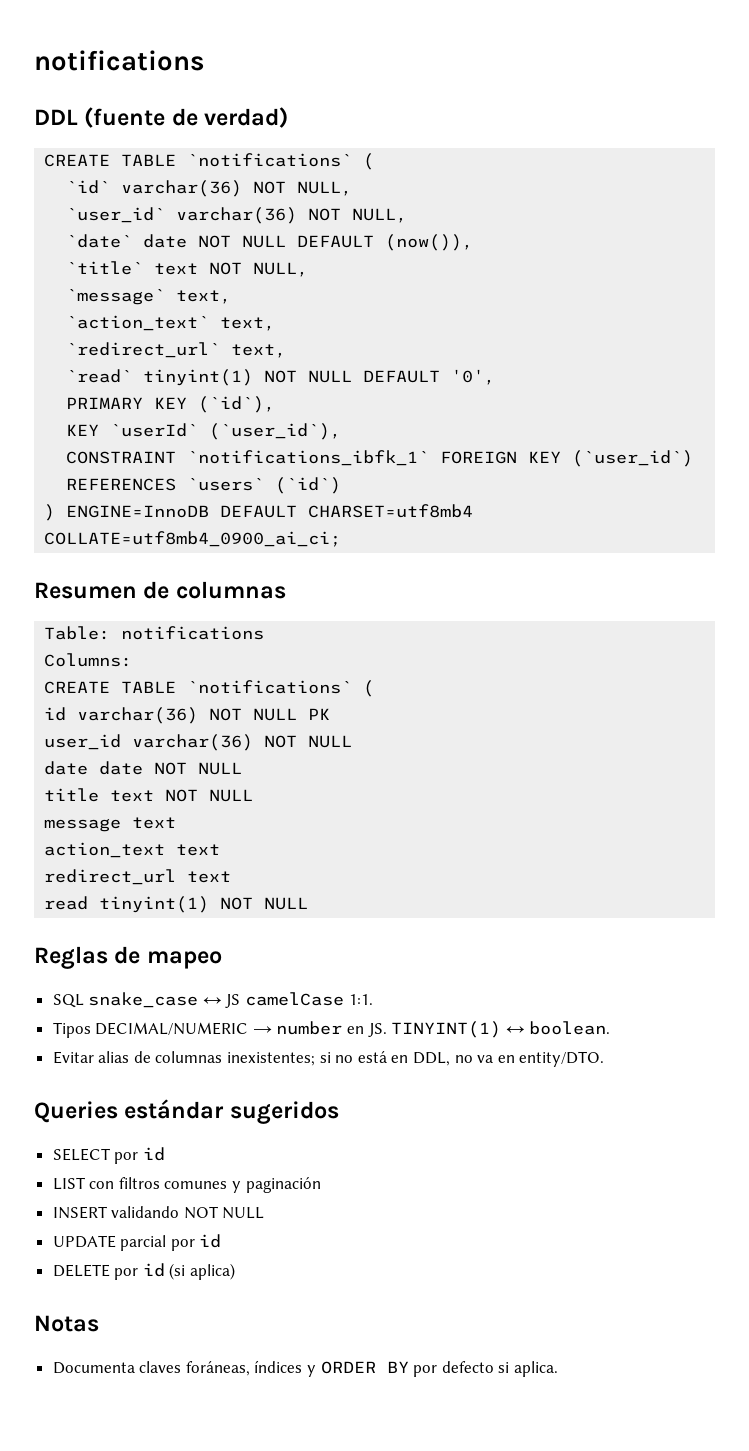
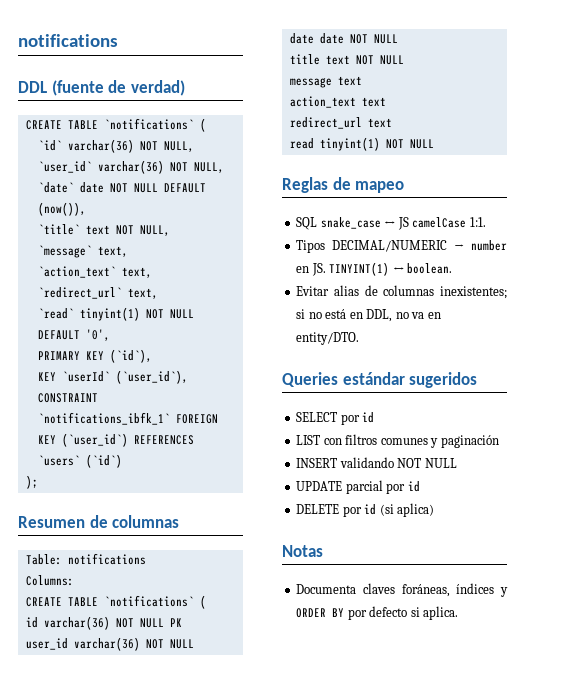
- ) ENGINE=InnoDB DEFAULT CHARSET=utf8mb4 COLLATE=utf8mb4_0900_ai_ci;
+ );

